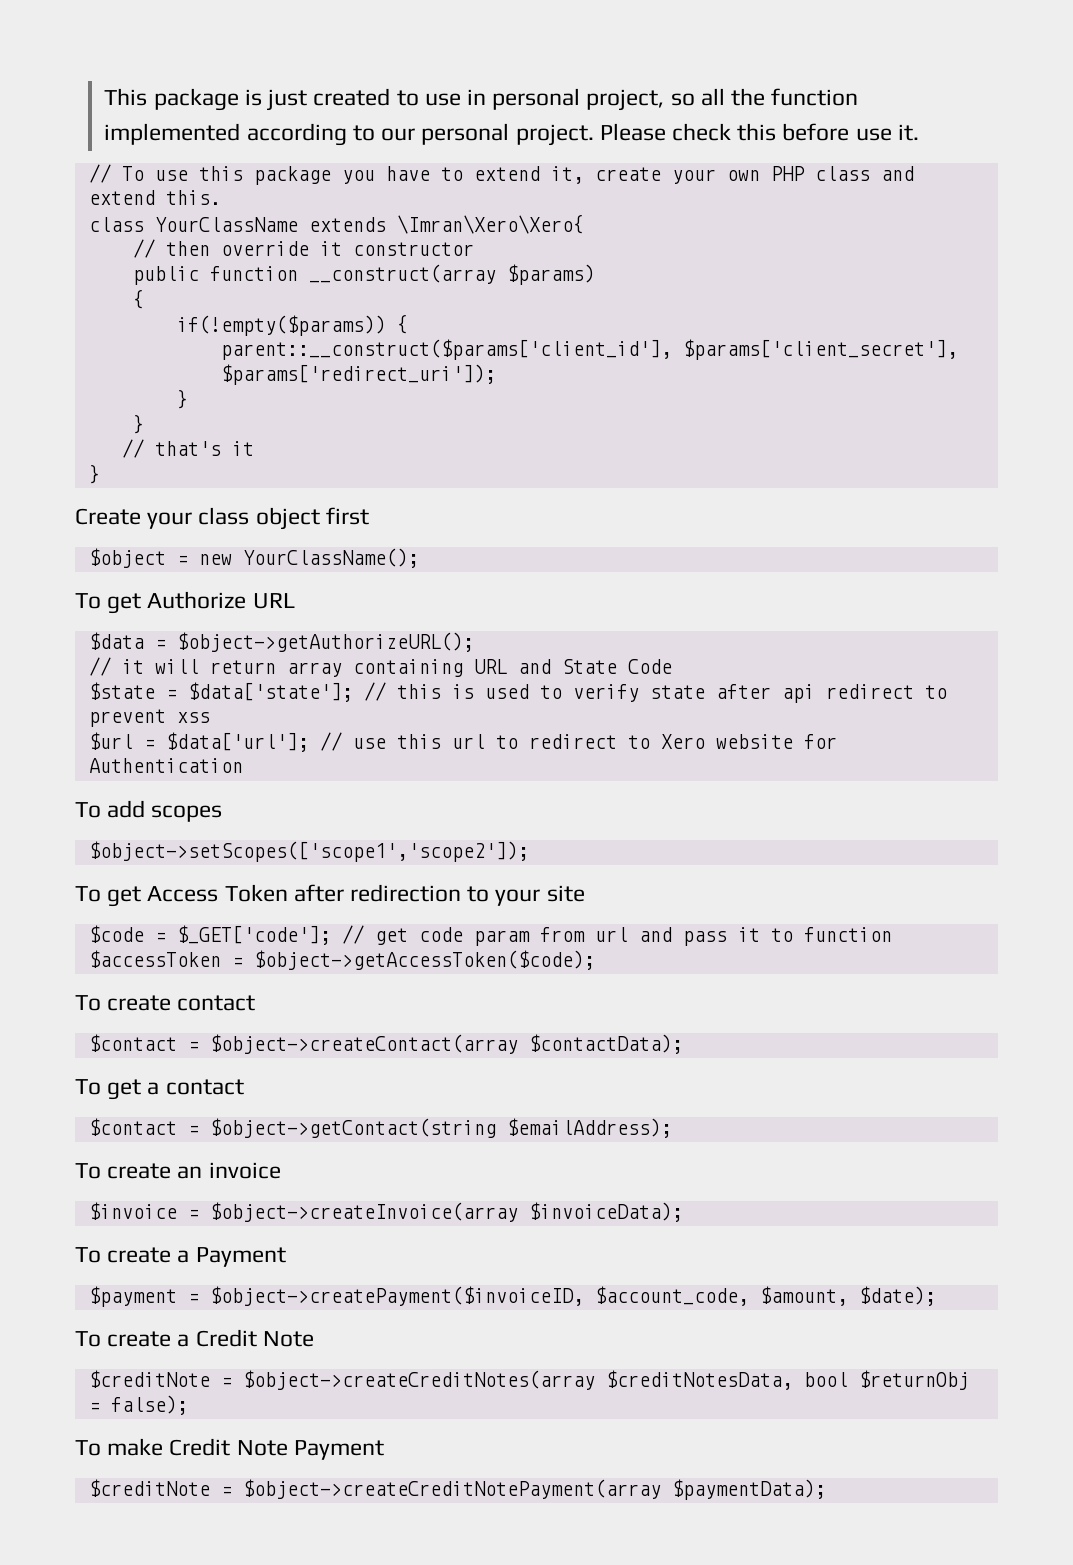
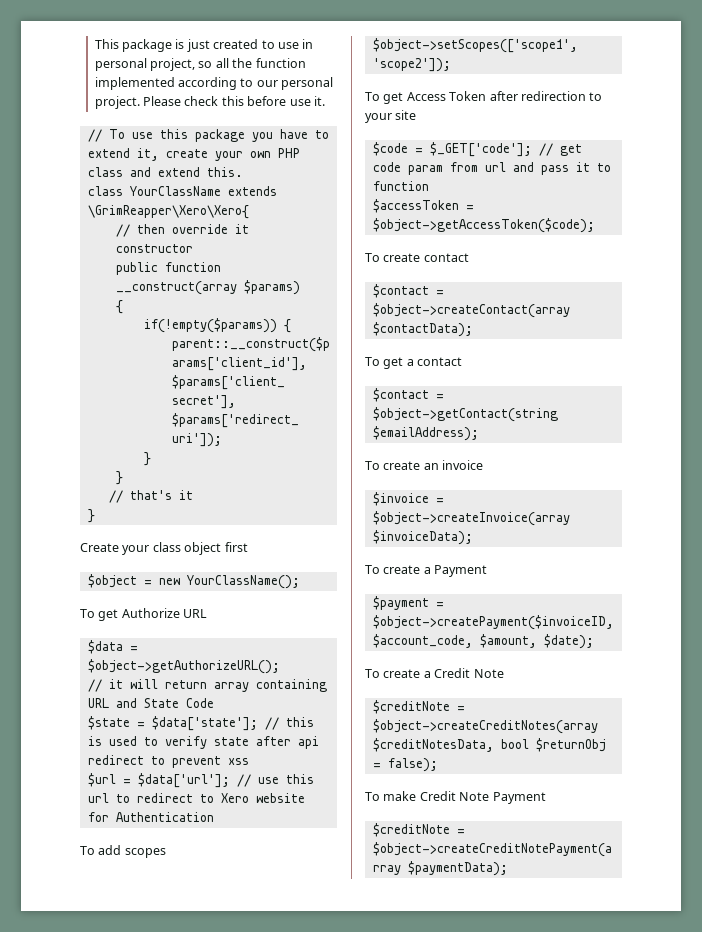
- class YourClassName extends \Imran\Xero\Xero{
+ class YourClassName extends \GrimReapper\Xero\Xero{

